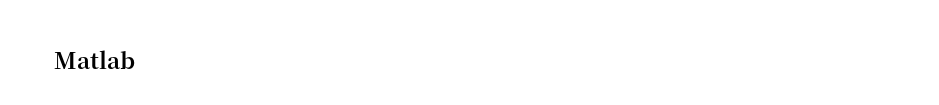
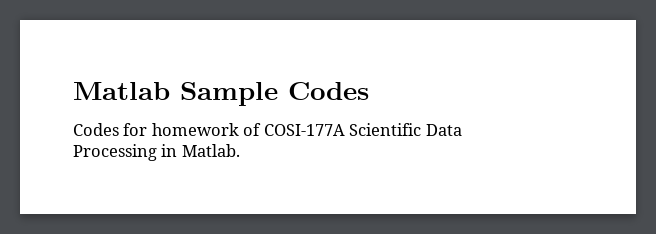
- Matlab
+ Matlab Sample Codes
+ Codes for homework of COSI-177A Scientific Data Processing in Matlab.

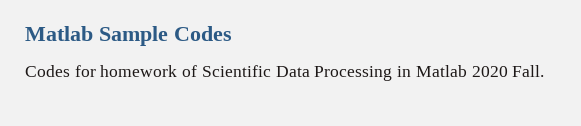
- Codes for homework of COSI-177A Scientific Data Processing in Matlab.
+ Codes for homework of Scientific Data Processing in Matlab 2020 Fall.

